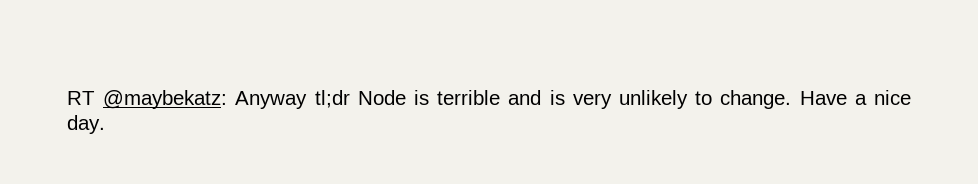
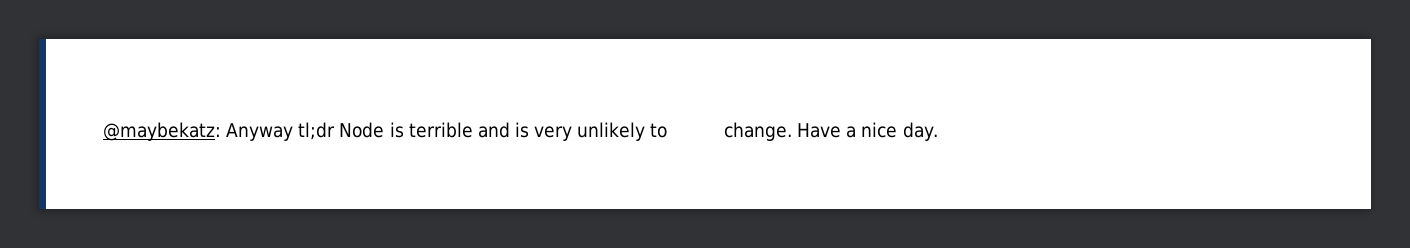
- RT @maybekatz: Anyway tl;dr Node is terrible and is very unlikely to change.
+ @maybekatz: Anyway tl;dr Node is terrible and is very unlikely to change.

